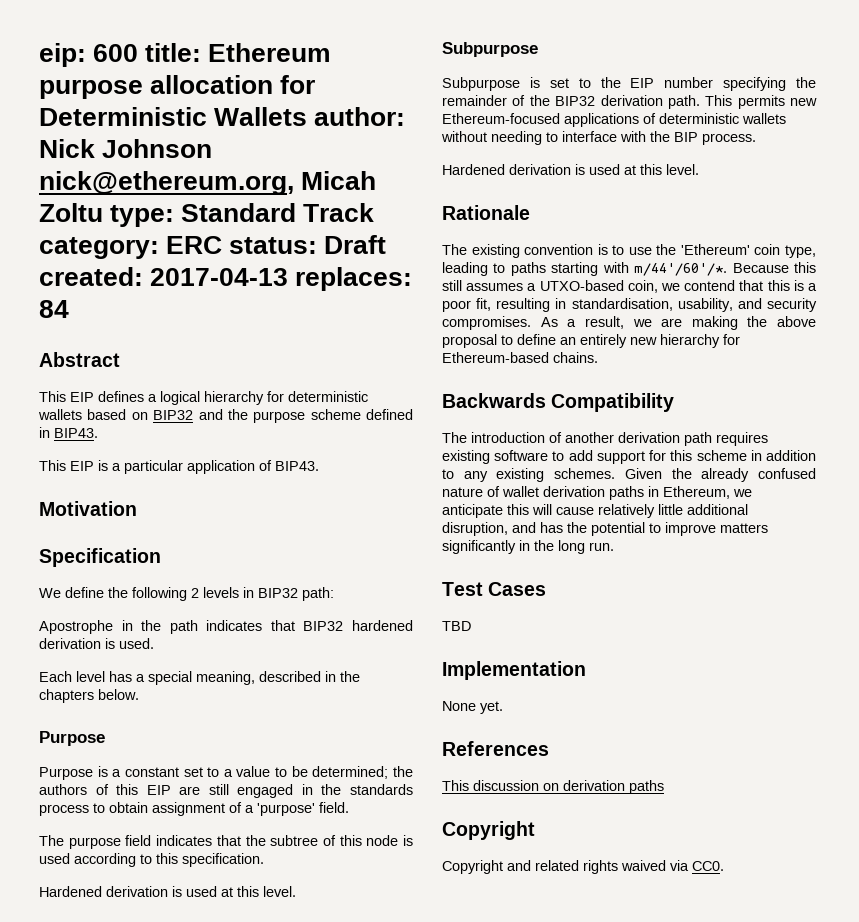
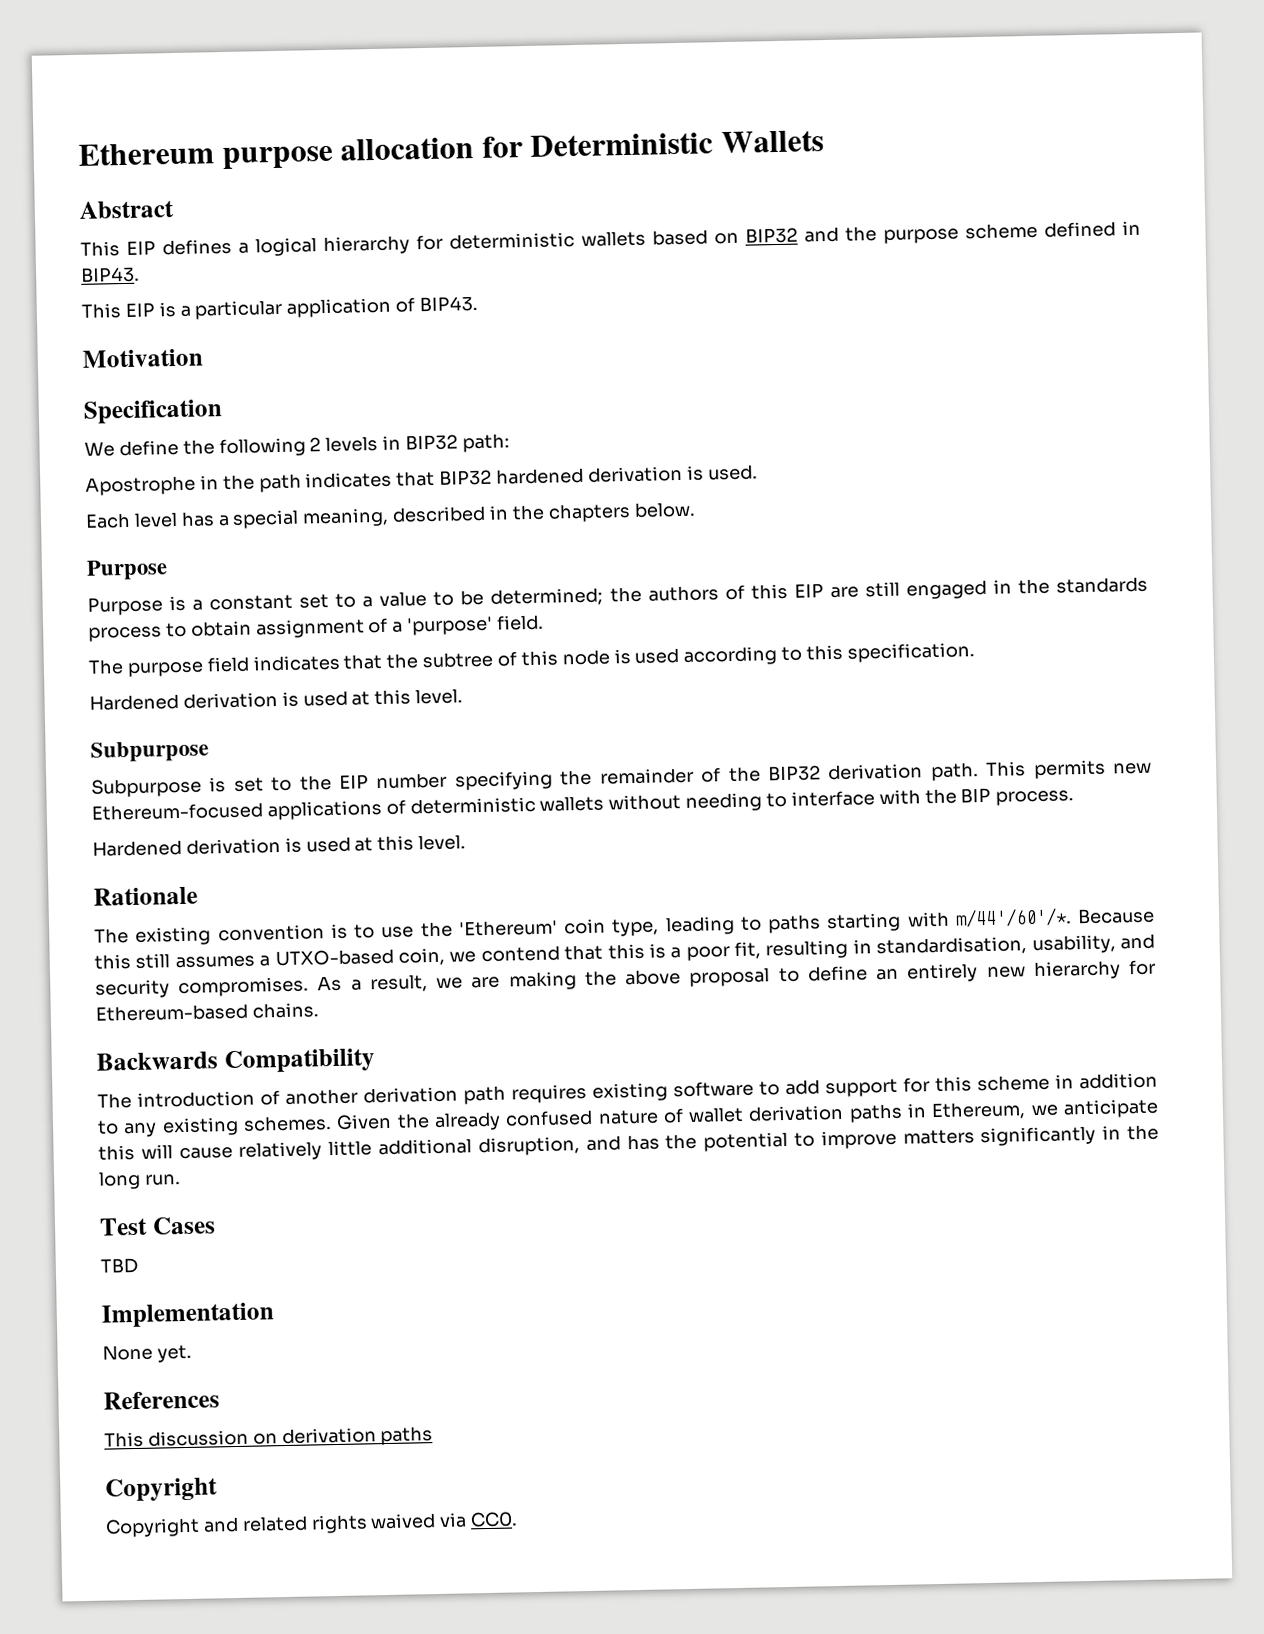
- eip: 600 title: Ethereum purpose allocation for Deterministic Wallets author: Nick Johnson nick@ethereum.org, Micah Zoltu type: Standard Track category: ERC status: Draft created: 2017-04-13 replaces: 84
+ Ethereum purpose allocation for Deterministic Wallets

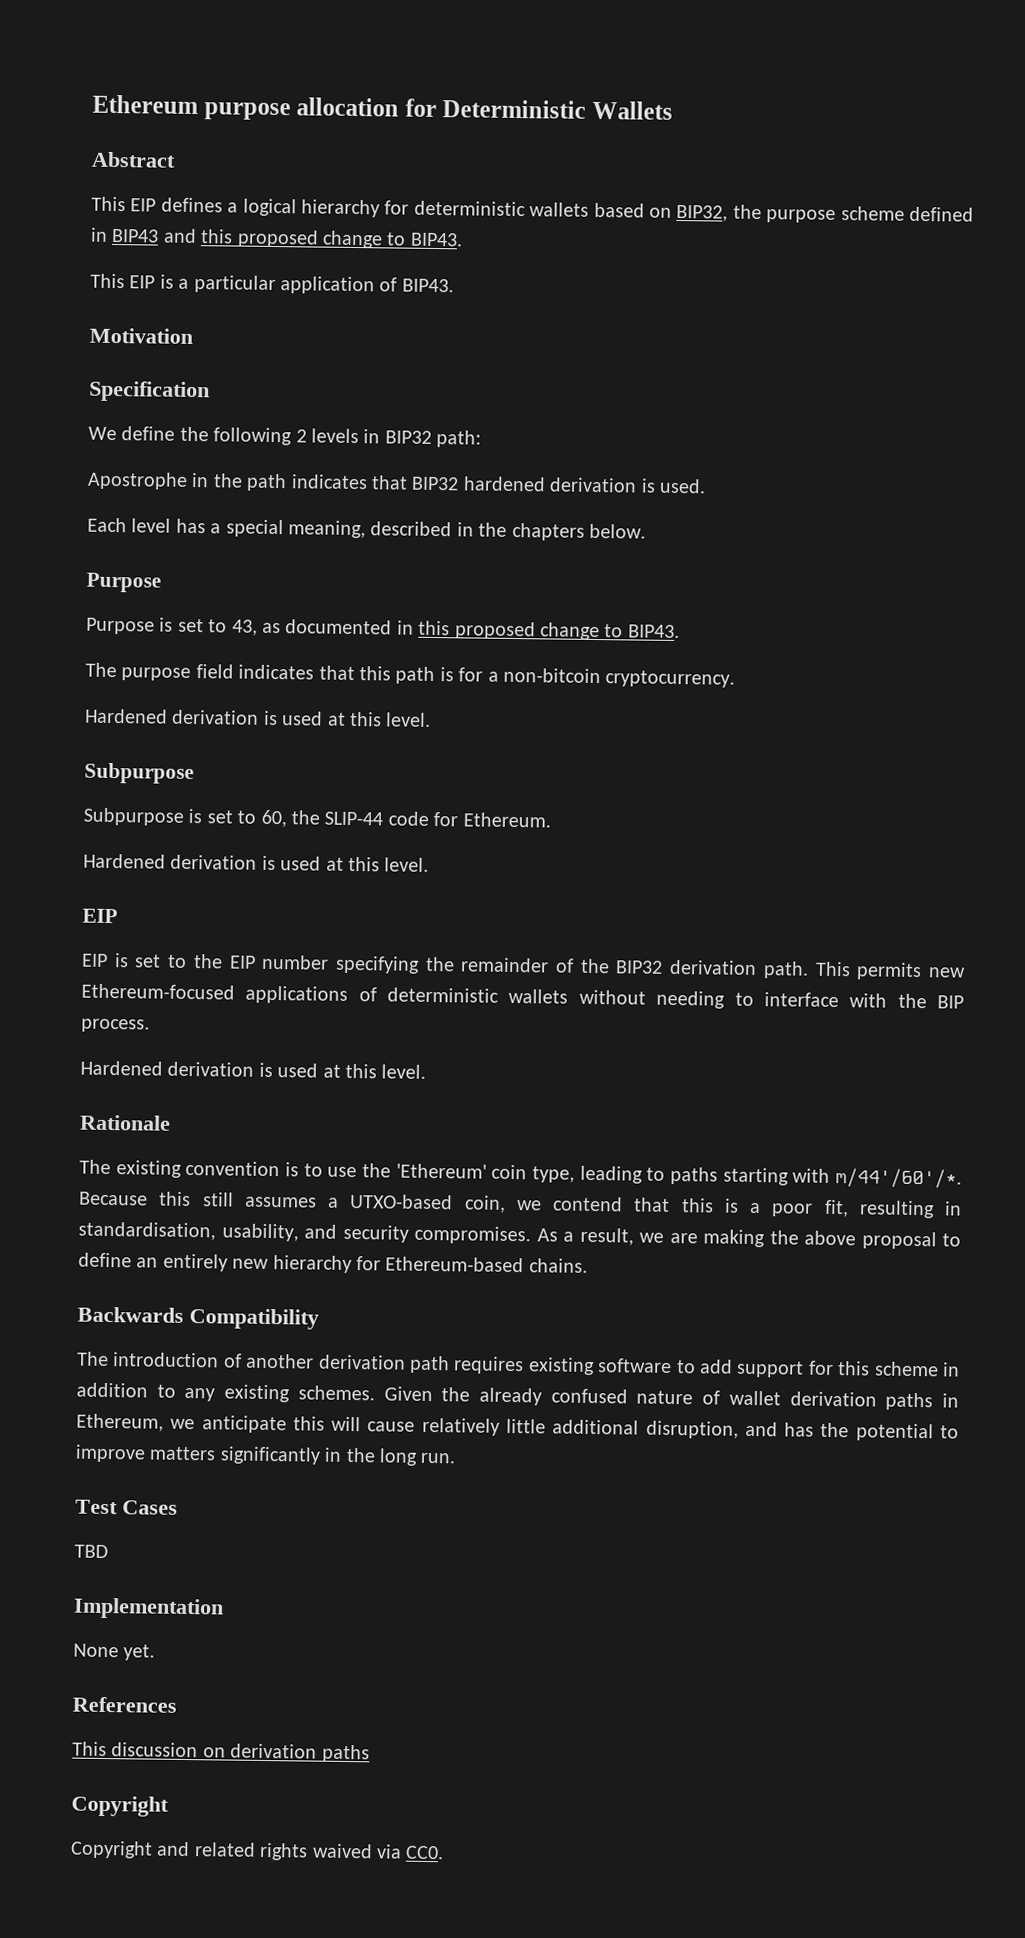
- This EIP defines a logical hierarchy for deterministic wallets based on BIP32 and the purpose scheme defined in BIP43.
+ This EIP defines a logical hierarchy for deterministic wallets based on BIP32, the purpose scheme defined in BIP43 and this proposed change to BIP43.
- Purpose is a constant set to a value to be determined; the authors of this EIP are still engaged in the standards process to obtain assignment of a 'purpose' field.
+ Purpose is set to 43, as documented in this proposed change to BIP43.
- The purpose field indicates that the subtree of this node is used according to this specification.
+ The purpose field indicates that this path is for a non-bitcoin cryptocurrency.
- Subpurpose is set to the EIP number specifying the remainder of the BIP32 derivation path.
+ Subpurpose is set to 60, the SLIP-44 code for Ethereum.
+ Hardened derivation is used at this level.
+ EIP
+ EIP is set to the EIP number specifying the remainder of the BIP32 derivation path.

